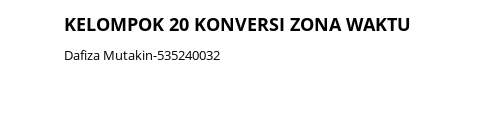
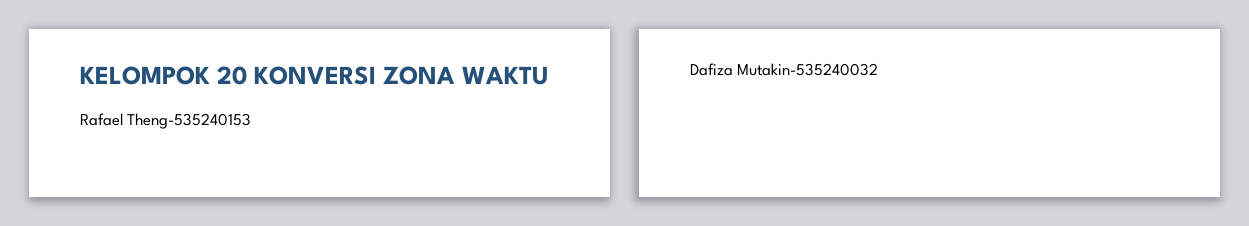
+ Rafael Theng-535240153

